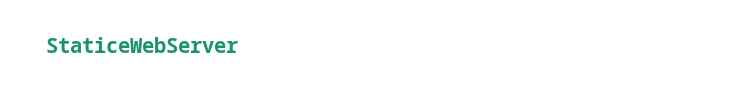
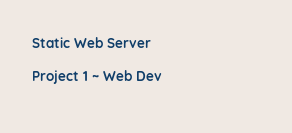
- StaticeWebServer
+ Static Web Server
+ Project 1 ~ Web Dev

